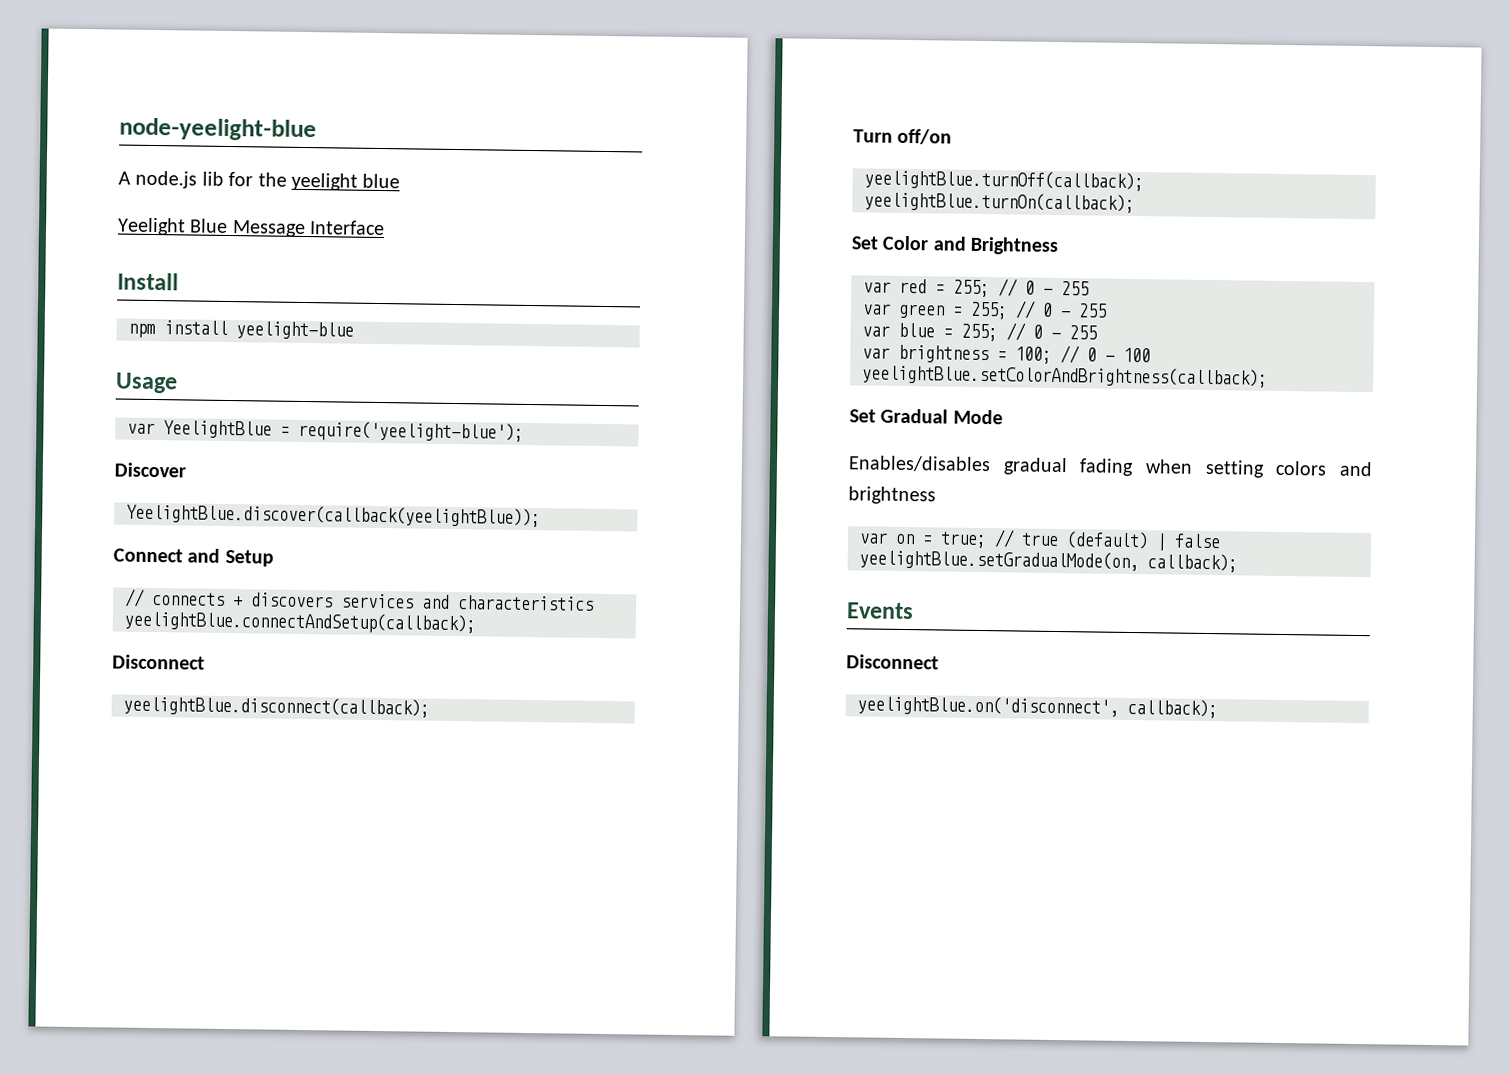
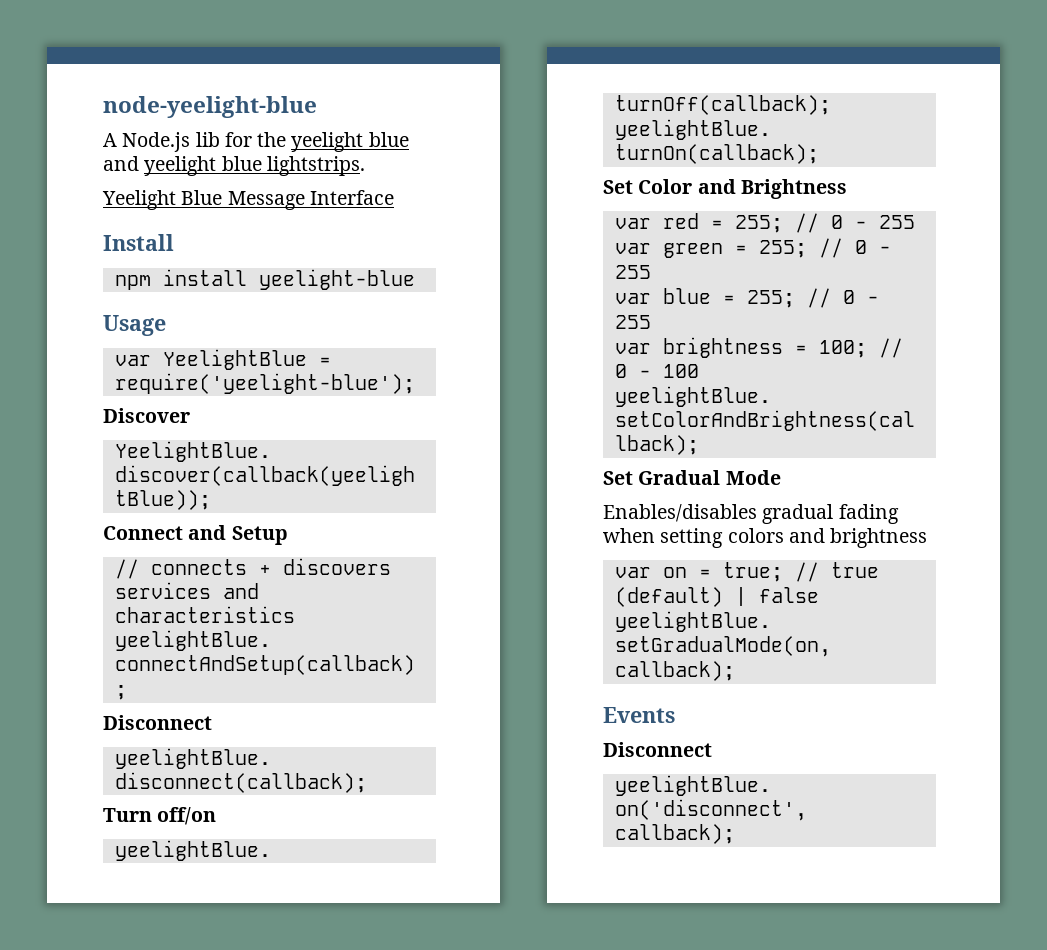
- A node.js lib for the yeelight blue
+ A Node.js lib for the yeelight blue and yeelight blue lightstrips.

